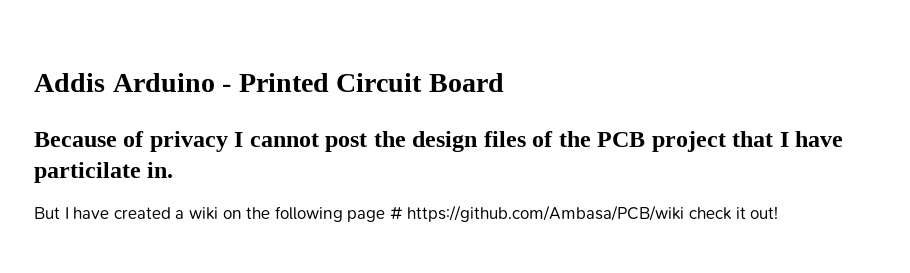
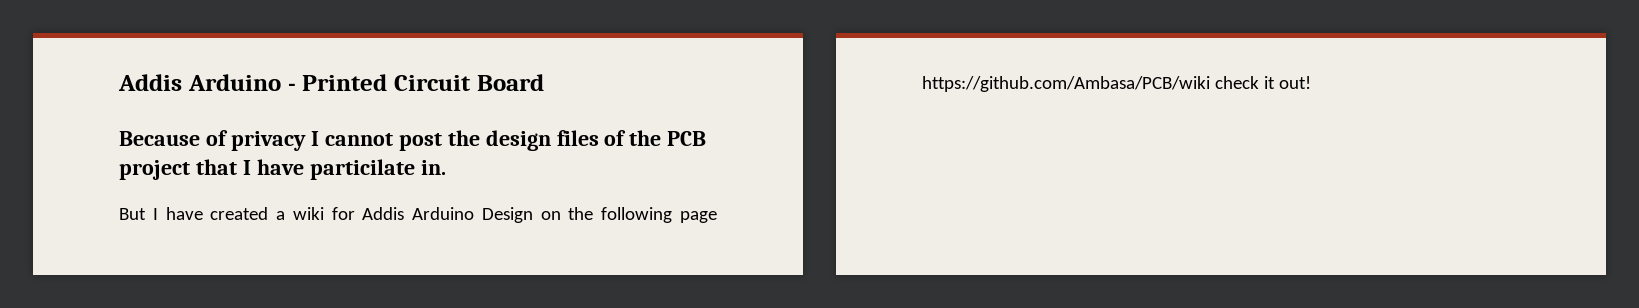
- But I have created a wiki on the following page # https://github.com/Ambasa/PCB/wiki check it out!
+ But I have created a wiki for Addis Arduino Design on the following page https://github.com/Ambasa/PCB/wiki check it out!

